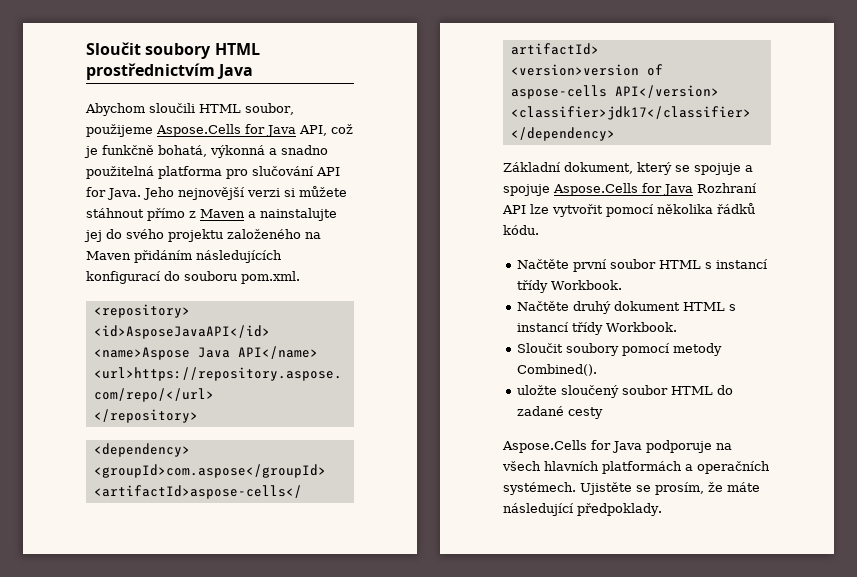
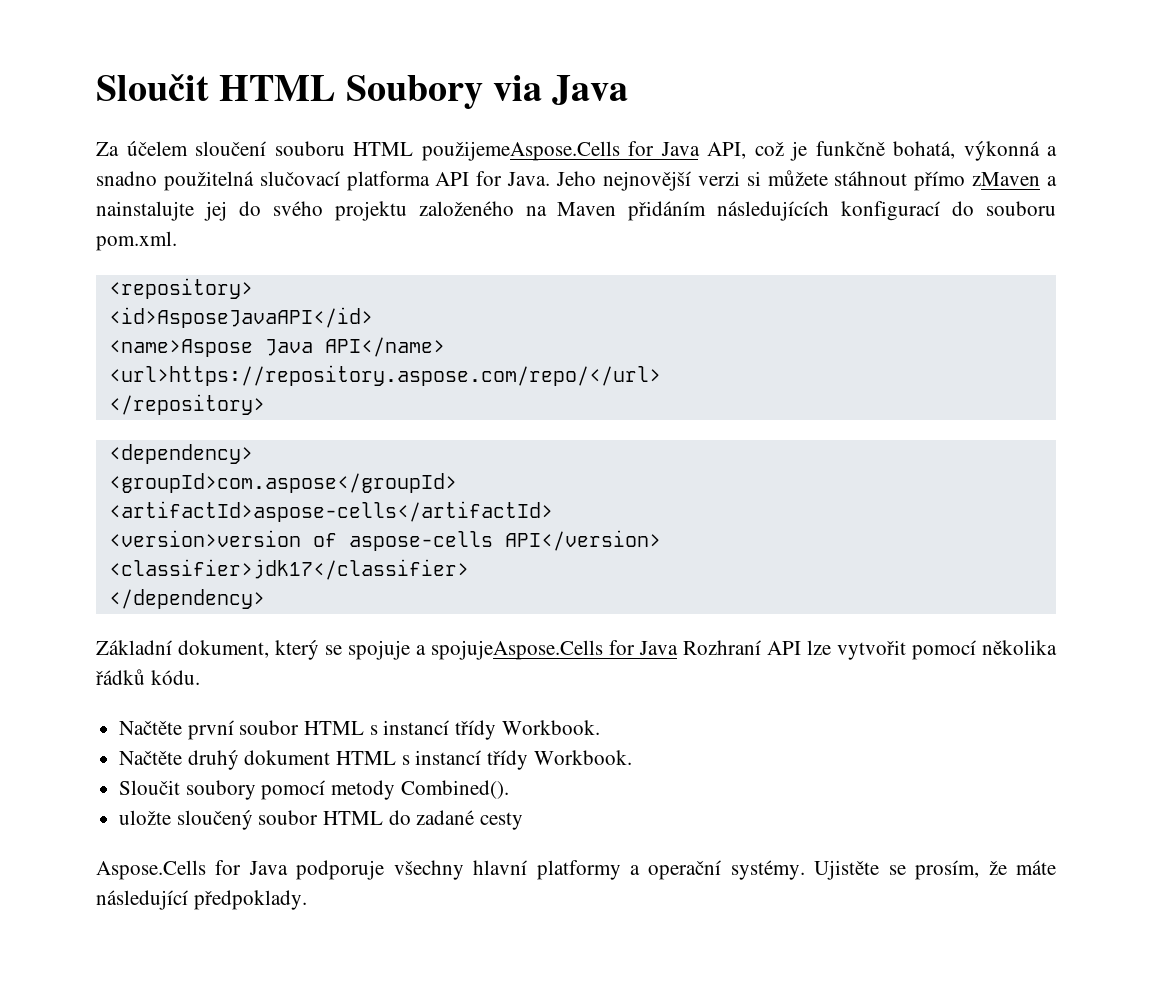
- Sloučit soubory HTML prostřednictvím Java
- Abychom sloučili HTML soubor, použijeme Aspose.Cells for Java API, což je funkčně bohatá, výkonná a snadno použitelná platforma pro slučování API for Java.
+ Sloučit HTML Soubory via Java
+ Za účelem sloučení souboru HTML použijemeAspose.Cells for Java API, což je funkčně bohatá, výkonná a snadno použitelná slučovací platforma API for Java.
- Jeho nejnovější verzi si můžete stáhnout přímo z Maven a nainstalujte jej do svého projektu založeného na Maven přidáním následujících konfigurací do souboru pom.xml.
+ Jeho nejnovější verzi si můžete stáhnout přímo zMaven a nainstalujte jej do svého projektu založeného na Maven přidáním následujících konfigurací do souboru pom.xml.
- Základní dokument, který se spojuje a spojuje Aspose.Cells for Java Rozhraní API lze vytvořit pomocí několika řádků kódu.
+ Základní dokument, který se spojuje a spojujeAspose.Cells for Java Rozhraní API lze vytvořit pomocí několika řádků kódu.
- Aspose.Cells for Java podporuje na všech hlavních platformách a operačních systémech.
+ Aspose.Cells for Java podporuje všechny hlavní platformy a operační systémy.

